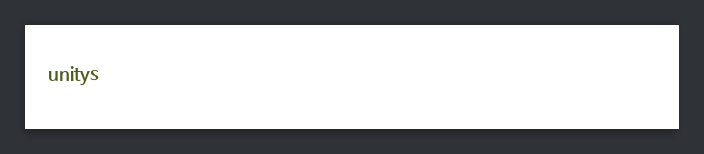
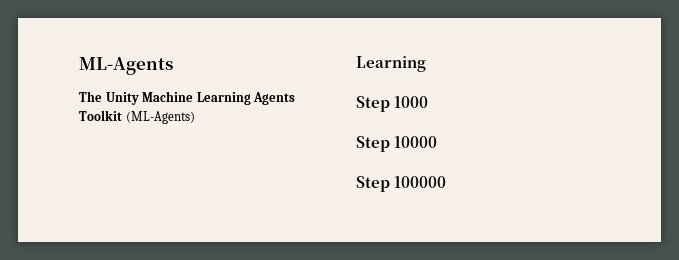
- unitys
+ ML-Agents
+ The Unity Machine Learning Agents Toolkit (ML-Agents)
+ Learning
+ Step 1000
+ Step 10000
+ Step 100000

